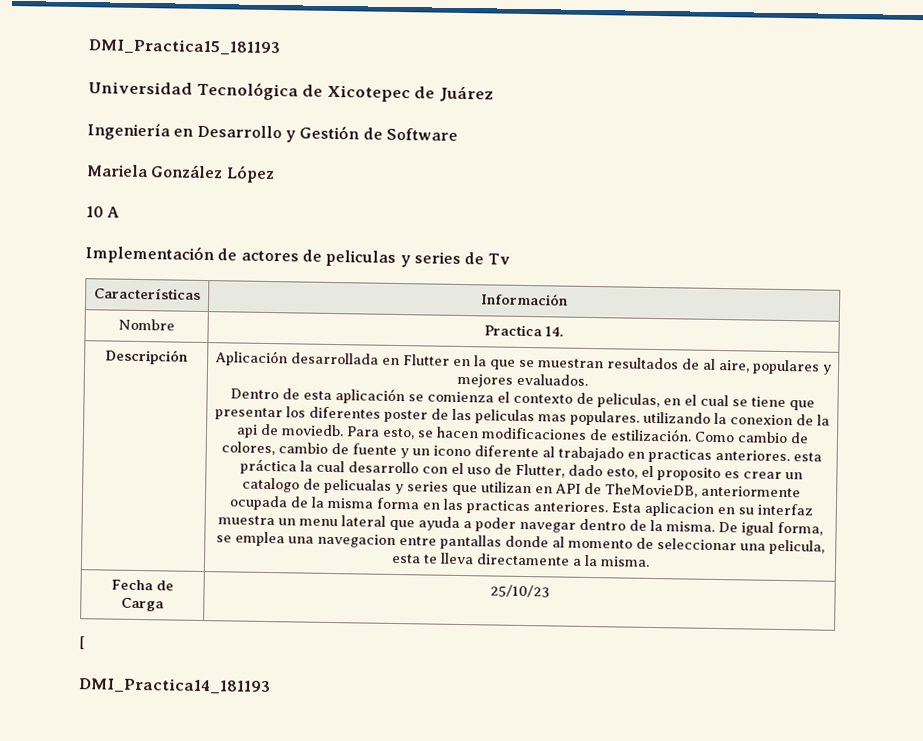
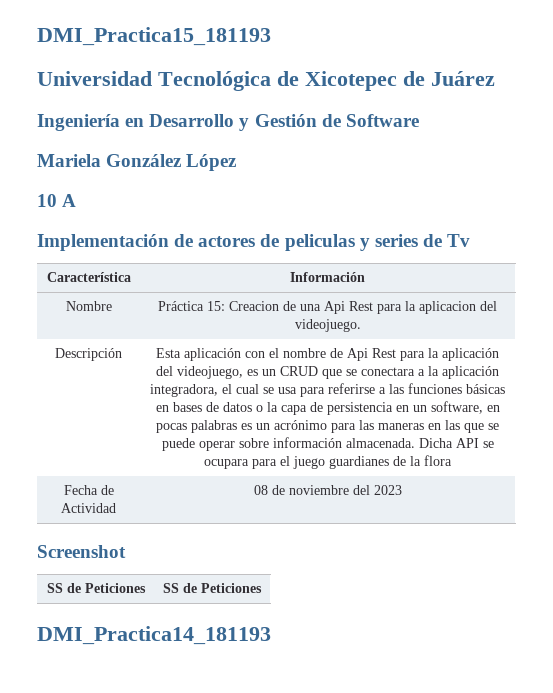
- Características | Información
+ Característica | Información
- Nombre | Practica 14.
- Descripción | Aplicación desarrollada en Flutter en la que se muestran resultados de al aire, populares y mejores evaluados.
- Dentro de esta aplicación se comienza el contexto de peliculas, en el cual se tiene que presentar los diferentes poster de las peliculas mas populares. utilizando la conexion de la api de moviedb. Para esto, se hacen modificaciones de estilización. Como cambio de colores, cambio de fuente y un icono diferente al trabajado en practicas anteriores. esta práctica la cual desarrollo con el uso de Flutter, dado esto, el proposito es crear un catalogo de pelicualas y series que utilizan en API de TheMovieDB, anteriormente ocupada de la misma forma en las practicas anteriores. Esta aplicacion en su interfaz muestra un menu lateral que ayuda a poder navegar dentro de la misma. De igual forma, se emplea una navegacion entre pantallas donde al momento de seleccionar una pelicula, esta te lleva directamente a la misma.
- Fecha de Carga | 25/10/23
- [
+ Nombre | Práctica 15: Creacion de una Api Rest para la aplicacion del videojuego.
+ Descripción | Esta aplicación con el nombre de Api Rest para la aplicación del videojuego, es un CRUD que se conectara a la aplicación integradora, el cual se usa para referirse a las funciones básicas en bases de datos o la capa de persistencia en un software, en pocas palabras es un acrónimo para las maneras en las que se puede operar sobre información almacenada. Dicha API se ocupara para el juego guardianes de la flora
+ Fecha de Actividad | 08 de noviembre del 2023
+ Screenshot
+ SS de Peticiones | SS de Peticiones

